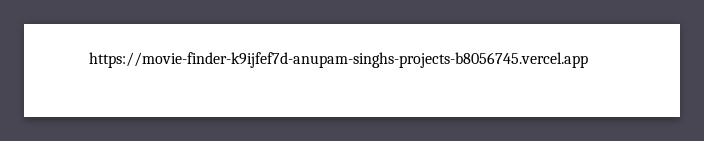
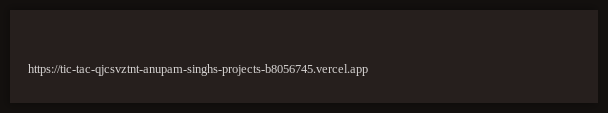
- https://movie-finder-k9ijfef7d-anupam-singhs-projects-b8056745.vercel.app
+ https://tic-tac-qjcsvztnt-anupam-singhs-projects-b8056745.vercel.app

